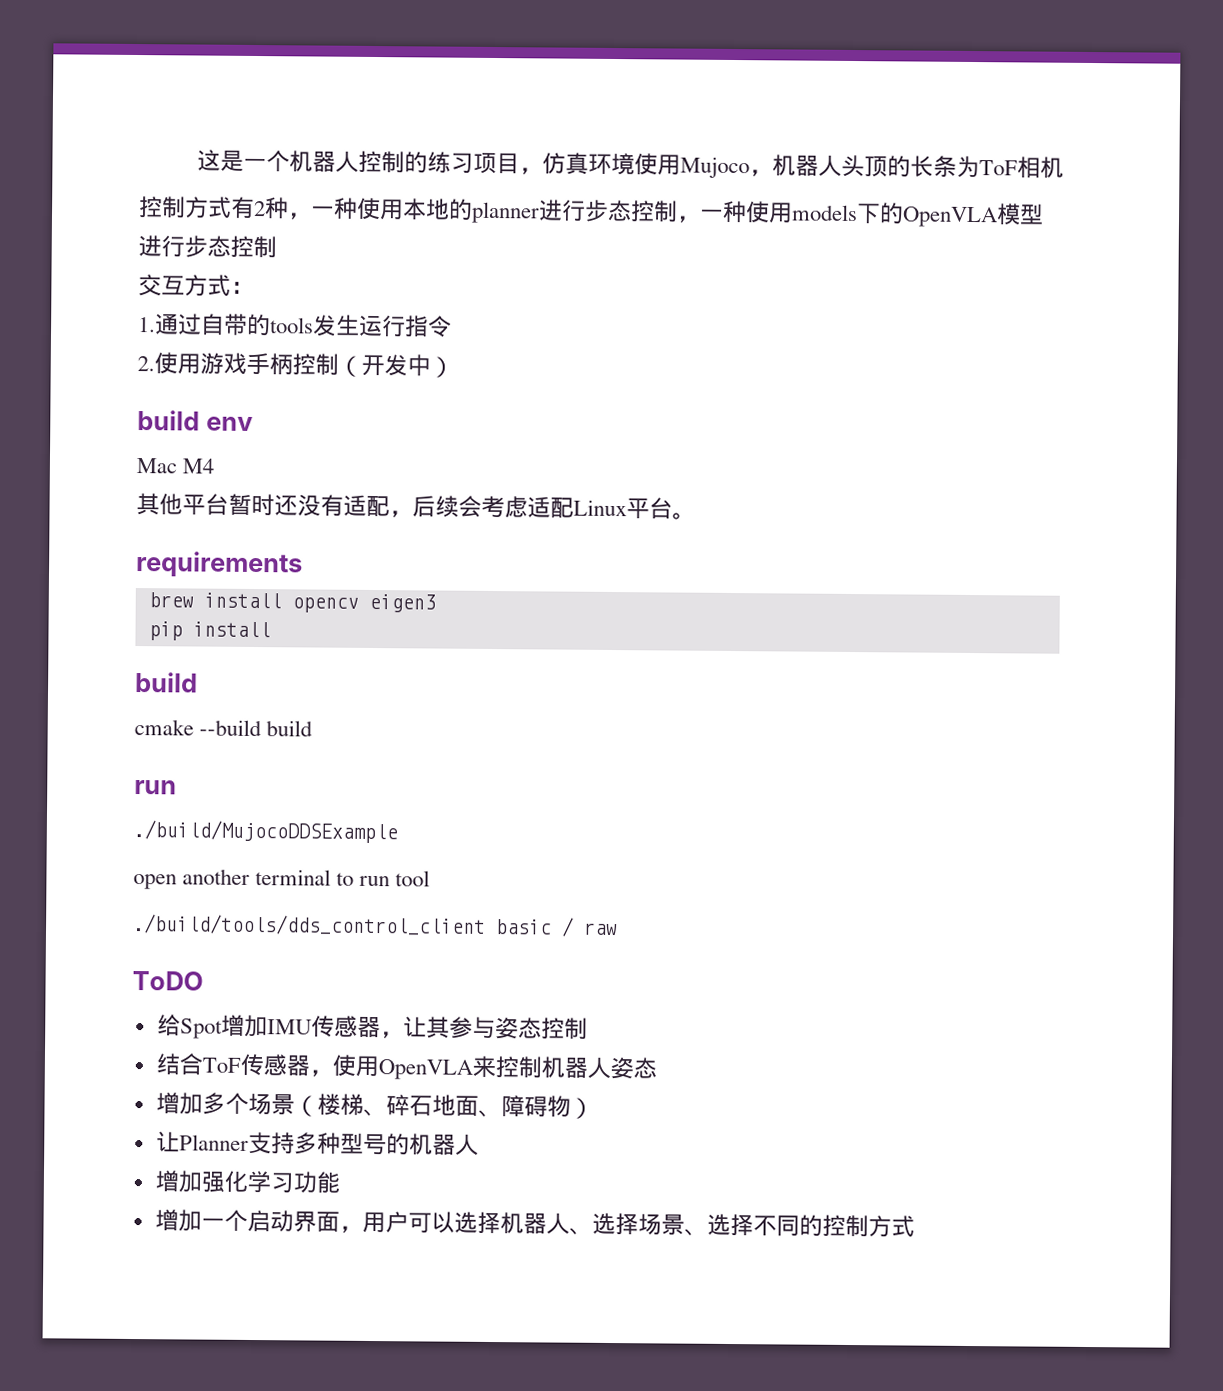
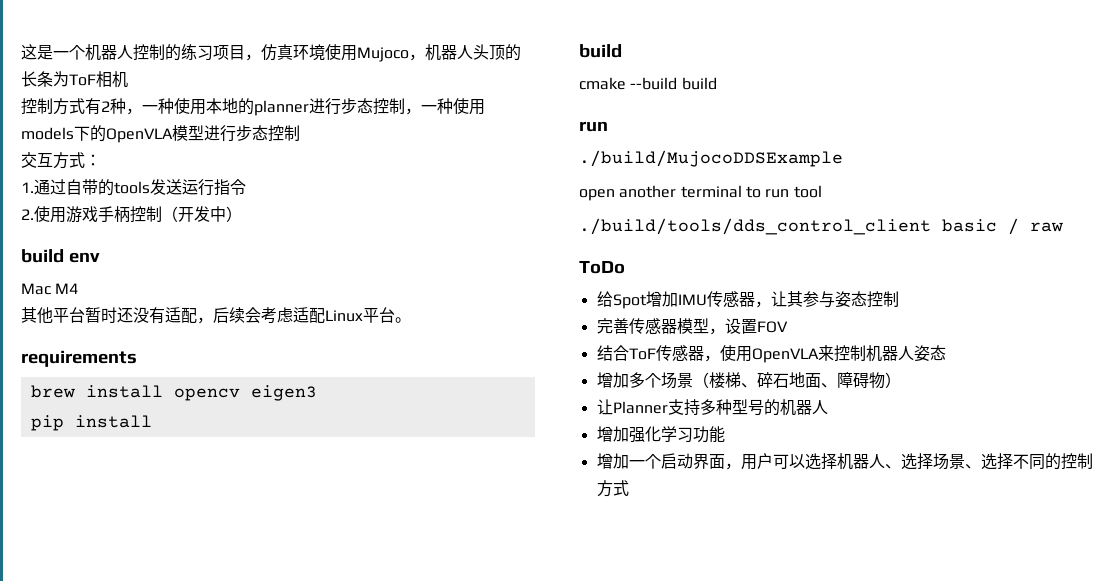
- 1.通过自带的tools发生运行指令
+ 1.通过自带的tools发送运行指令
- ToDO
+ ToDo
+ 完善传感器模型，设置FOV

